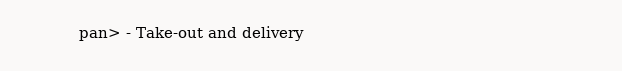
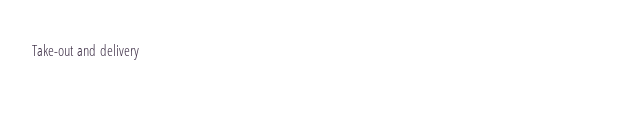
- pan> - Take-out and delivery
+ Take-out and delivery

